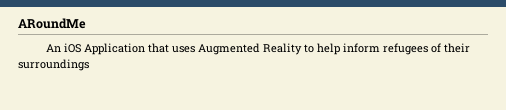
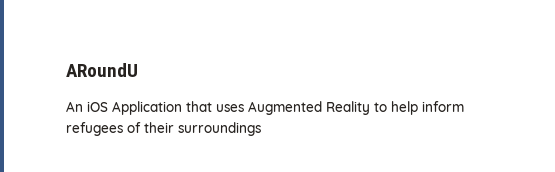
- ARoundMe
+ ARoundU

